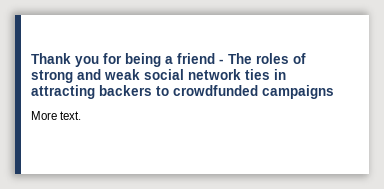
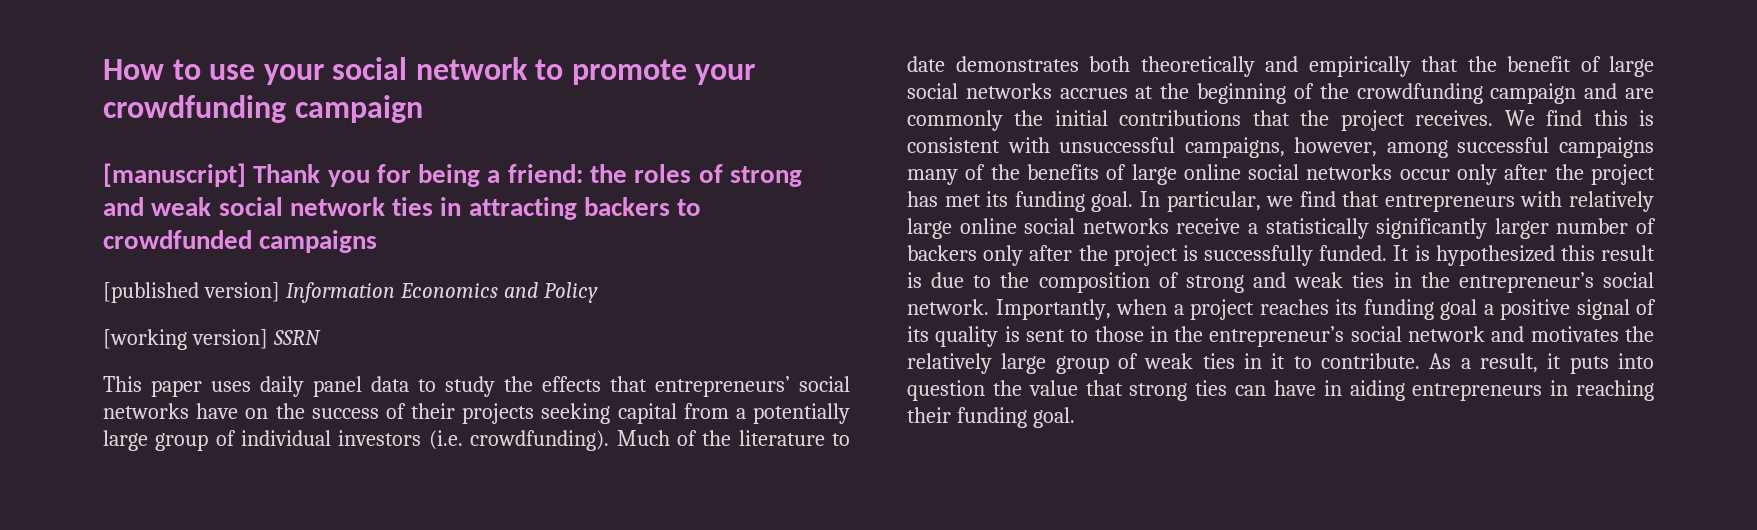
- Thank you for being a friend - The roles of strong and weak social network ties in attracting backers to crowdfunded campaigns
+ How to use your social network to promote your crowdfunding campaign
+ [manuscript] Thank you for being a friend: the roles of strong and weak social network ties in attracting backers to crowdfunded campaigns
- More text.
+ [published version] Information Economics and Policy
+ [working version] SSRN
+ This paper uses daily panel data to study the effects that entrepreneurs’ social networks have on the success of their projects seeking capital from a potentially large group of individual investors (i.e. crowdfunding). Much of the literature to date demonstrates both theoretically and empirically that the benefit of large social networks accrues at the beginning of the crowdfunding campaign and are commonly the initial contributions that the project receives. We find this is consistent with unsuccessful campaigns, however, among successful campaigns many of the benefits of large online social networks occur only after the project has met its funding goal. In particular, we find that entrepreneurs with relatively large online social networks receive a statistically significantly larger number of backers only after the project is successfully funded. It is hypothesized this result is due to the composition of strong and weak ties in the entrepreneur’s social network. Importantly, when a project reaches its funding goal a positive signal of its quality is sent to those in the entrepreneur’s social network and motivates the relatively large group of weak ties in it to contribute. As a result, it puts into question the value that strong ties can have in aiding entrepreneurs in reaching their funding goal.

